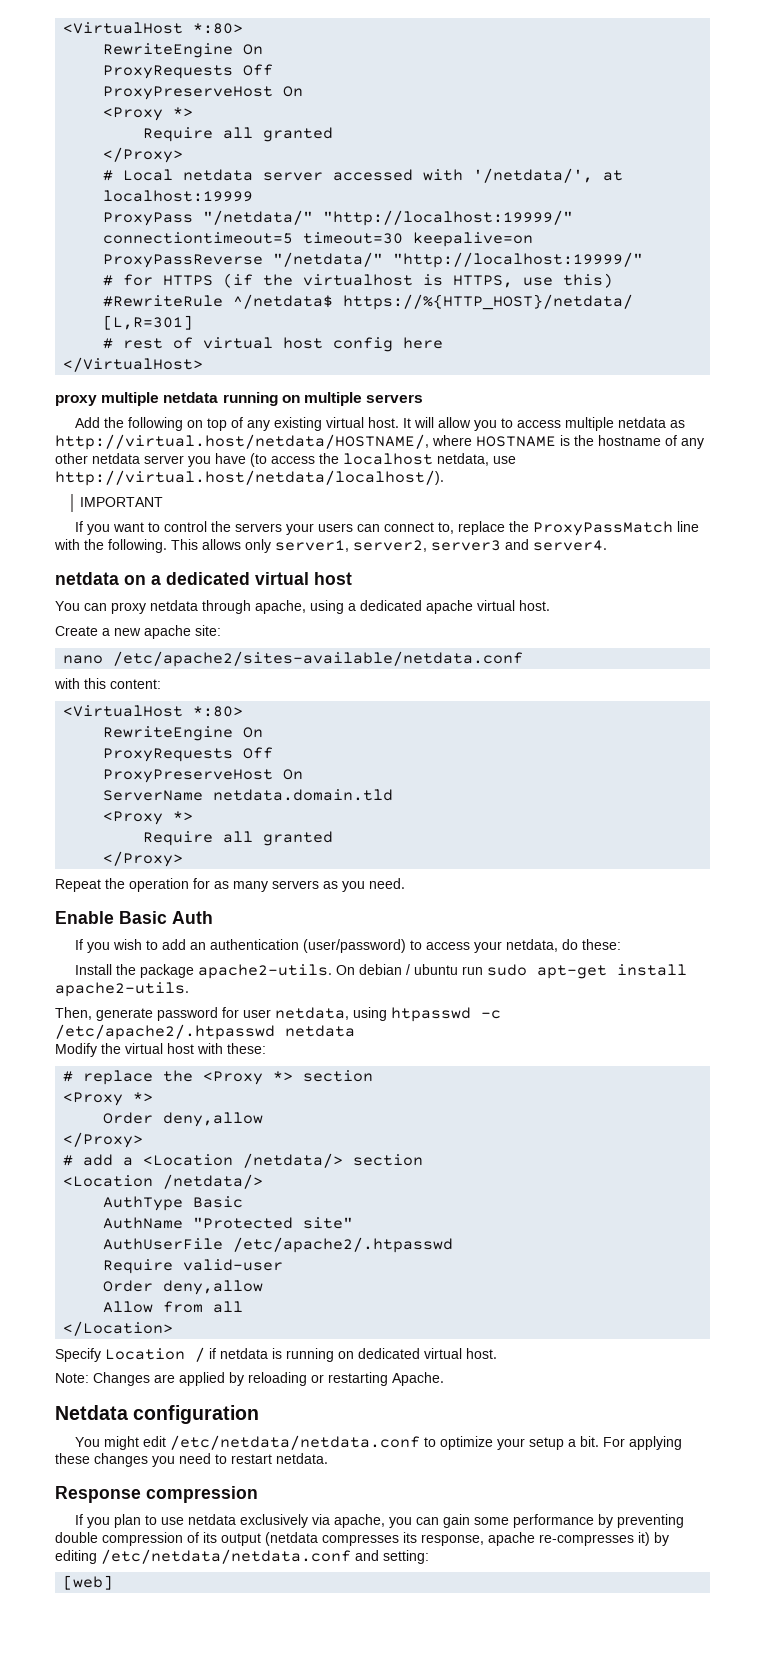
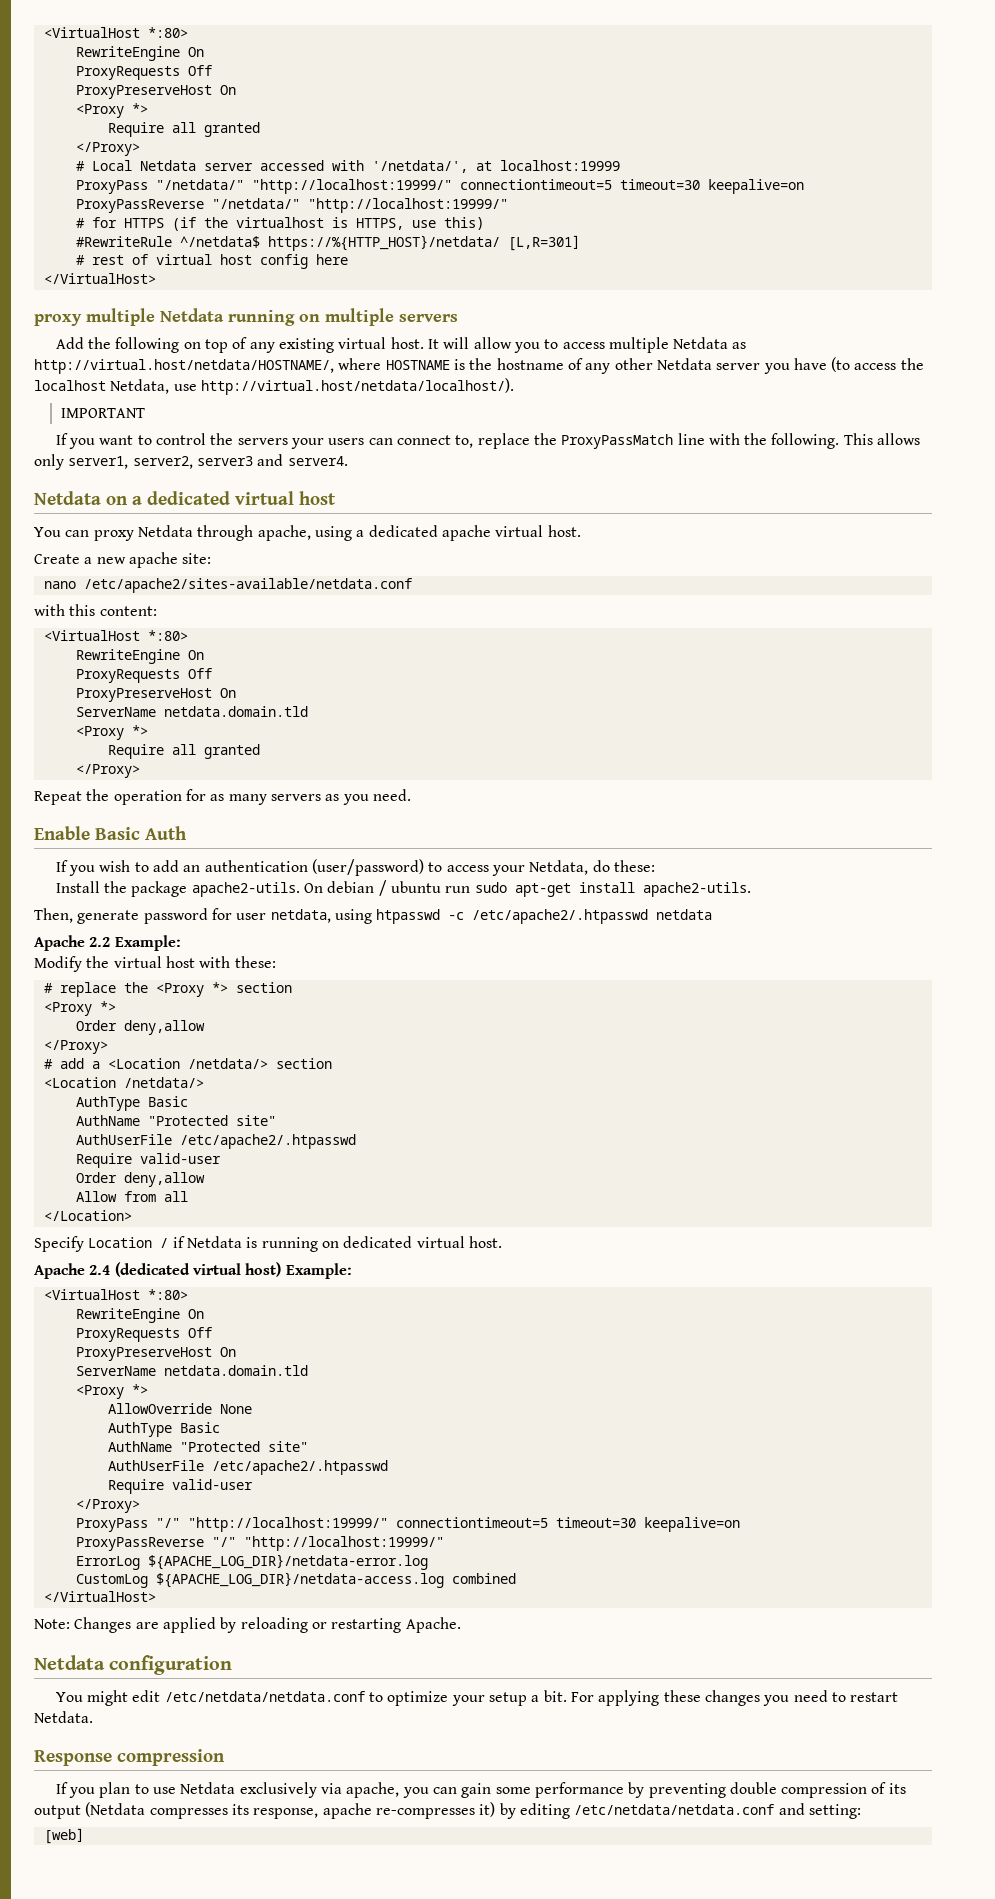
- # Local netdata server accessed with '/netdata/', at localhost:19999
+ # Local Netdata server accessed with '/netdata/', at localhost:19999
- proxy multiple netdata running on multiple servers
+ proxy multiple Netdata running on multiple servers
- It will allow you to access multiple netdata as http://virtual.host/netdata/HOSTNAME/, where HOSTNAME is the hostname of any other netdata server you have (to access the localhost netdata, use http://virtual.host/netdata/localhost/).
+ It will allow you to access multiple Netdata as http://virtual.host/netdata/HOSTNAME/, where HOSTNAME is the hostname of any other Netdata server you have (to access the localhost Netdata, use http://virtual.host/netdata/localhost/).
- netdata on a dedicated virtual host
+ Netdata on a dedicated virtual host
- You can proxy netdata through apache, using a dedicated apache virtual host.
+ You can proxy Netdata through apache, using a dedicated apache virtual host.
- If you wish to add an authentication (user/password) to access your netdata, do these:
+ If you wish to add an authentication (user/password) to access your Netdata, do these:
+ Apache 2.2 Example:
- Specify Location / if netdata is running on dedicated virtual host.
+ Specify Location / if Netdata is running on dedicated virtual host.
+ Apache 2.4 (dedicated virtual host) Example:
+ <VirtualHost *:80>
+ RewriteEngine On
+ ProxyRequests Off
+ ProxyPreserveHost On
+ ServerName netdata.domain.tld
+ <Proxy *>
+ AllowOverride None
+ AuthType Basic
+ AuthName "Protected site"
+ AuthUserFile /etc/apache2/.htpasswd
+ Require valid-user
+ </Proxy>
+ ProxyPass "/" "http://localhost:19999/" connectiontimeout=5 timeout=30 keepalive=on
+ ProxyPassReverse "/" "http://localhost:19999/"
+ ErrorLog ${APACHE_LOG_DIR}/netdata-error.log
+ CustomLog ${APACHE_LOG_DIR}/netdata-access.log combined
+ </VirtualHost>
- For applying these changes you need to restart netdata.
+ For applying these changes you need to restart Netdata.
- If you plan to use netdata exclusively via apache, you can gain some performance by preventing double compression of its output (netdata compresses its response, apache re-compresses it) by editing /etc/netdata/netdata.conf and setting:
+ If you plan to use Netdata exclusively via apache, you can gain some performance by preventing double compression of its output (Netdata compresses its response, apache re-compresses it) by editing /etc/netdata/netdata.conf and setting:

